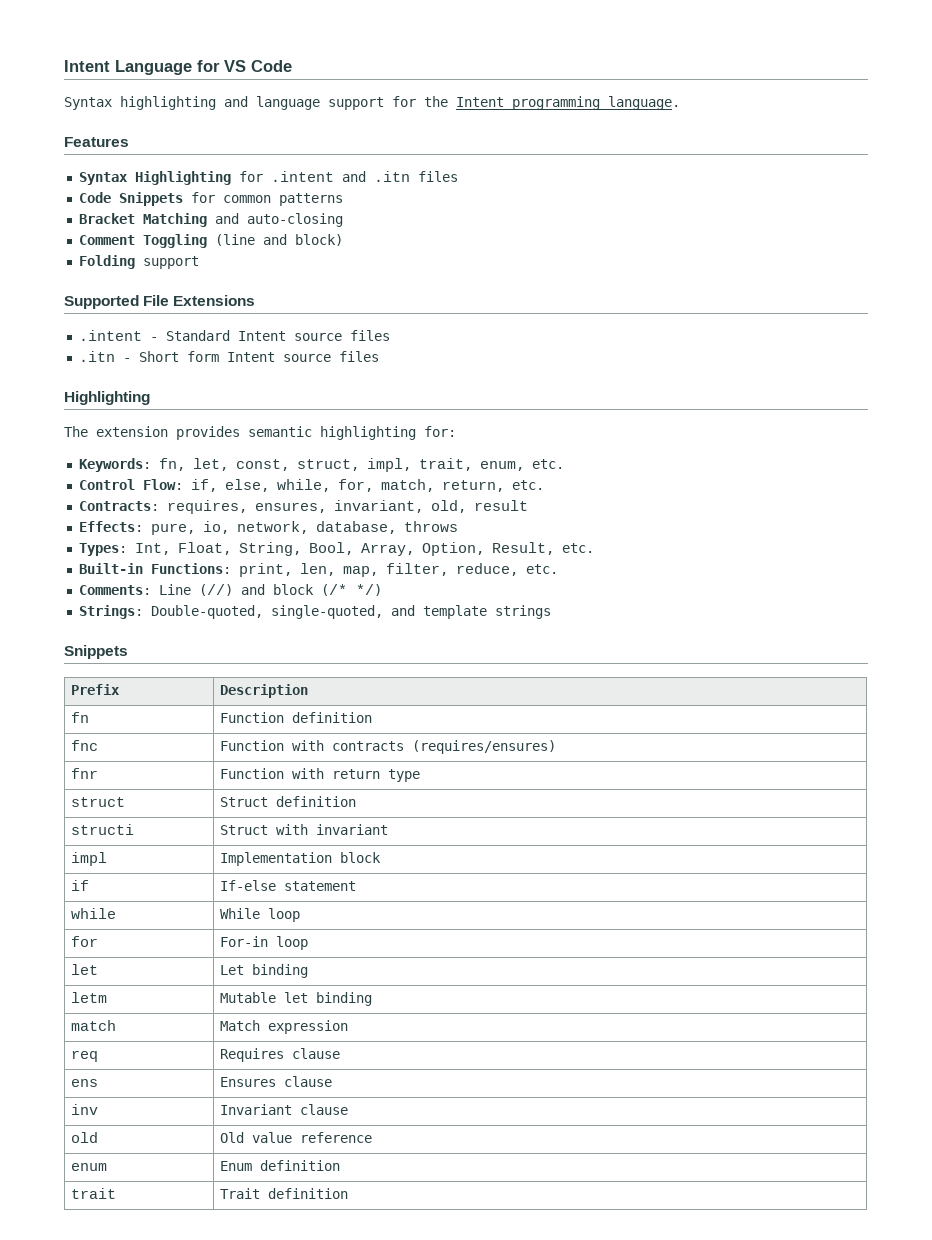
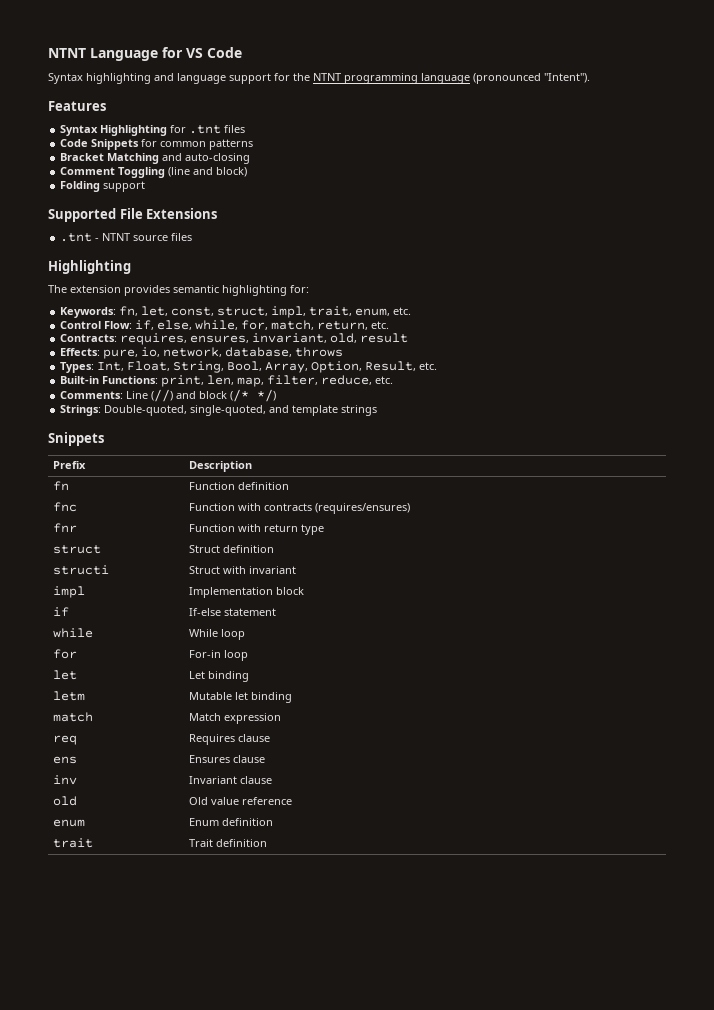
- Intent Language for VS Code
+ NTNT Language for VS Code
- Syntax highlighting and language support for the Intent programming language.
+ Syntax highlighting and language support for the NTNT programming language (pronounced "Intent").
- Syntax Highlighting for .intent and .itn files
+ Syntax Highlighting for .tnt files
- .intent - Standard Intent source files
- .itn - Short form Intent source files
+ .tnt - NTNT source files

